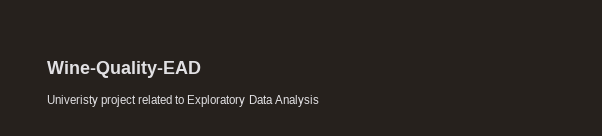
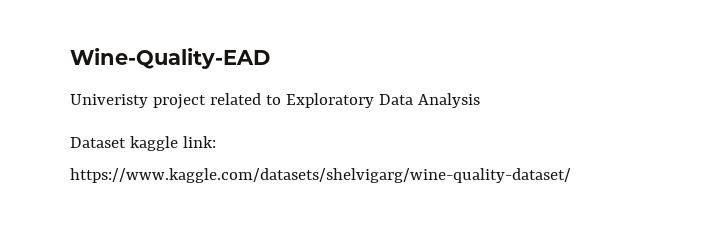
+ Dataset kaggle link: https://www.kaggle.com/datasets/shelvigarg/wine-quality-dataset/

